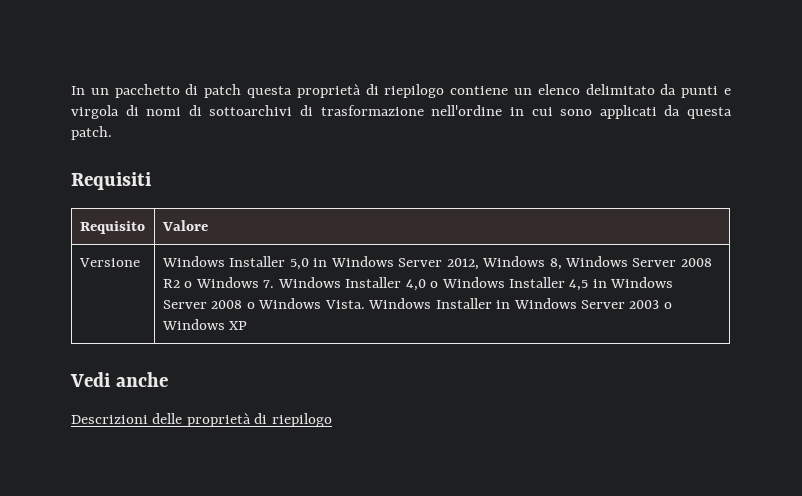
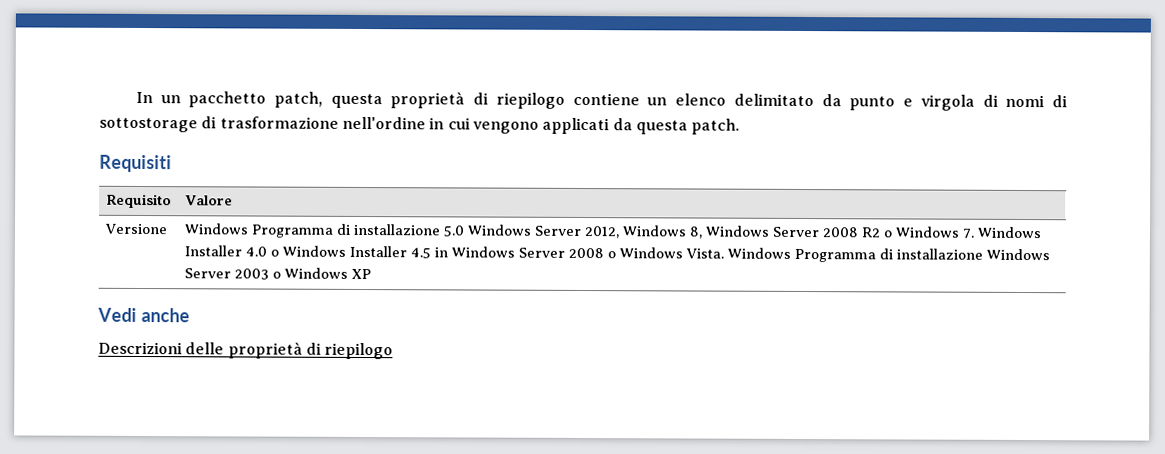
- In un pacchetto di patch questa proprietà di riepilogo contiene un elenco delimitato da punti e virgola di nomi di sottoarchivi di trasformazione nell'ordine in cui sono applicati da questa patch.
+ In un pacchetto patch, questa proprietà di riepilogo contiene un elenco delimitato da punto e virgola di nomi di sottostorage di trasformazione nell'ordine in cui vengono applicati da questa patch.
- Windows Installer 5,0 in Windows Server 2012, Windows 8, Windows Server 2008 R2 o Windows 7. Windows Installer 4,0 o Windows Installer 4,5 in Windows Server 2008 o Windows Vista.
+ Windows Programma di installazione 5.0 Windows Server 2012, Windows 8, Windows Server 2008 R2 o Windows 7. Windows Installer 4.0 o Windows Installer 4.5 in Windows Server 2008 o Windows Vista.
- Windows Installer in Windows Server 2003 o Windows XP
+ Windows Programma di installazione Windows Server 2003 o Windows XP

